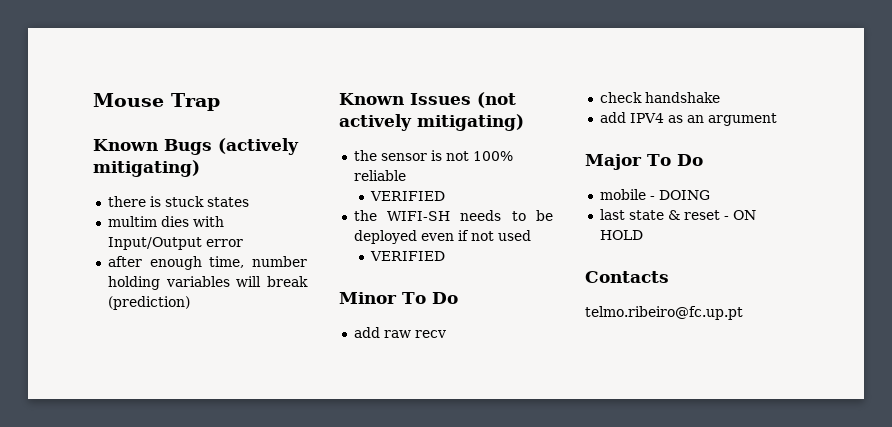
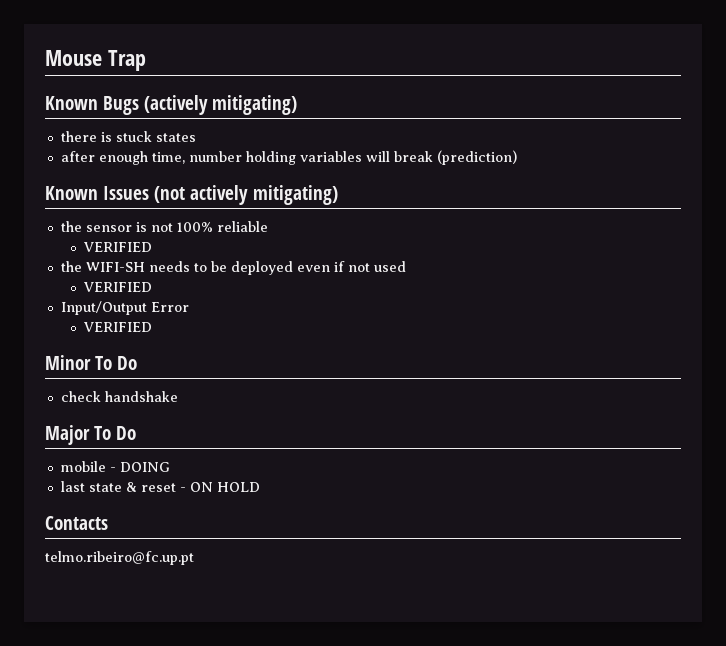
- multim dies with Input/Output error
+ Input/Output Error
+ VERIFIED
- add raw recv
- add IPV4 as an argument

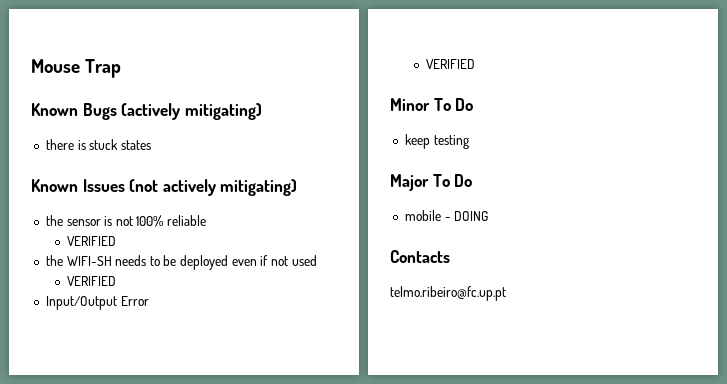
- after enough time, number holding variables will break (prediction)
- check handshake
+ keep testing
- last state & reset - ON HOLD

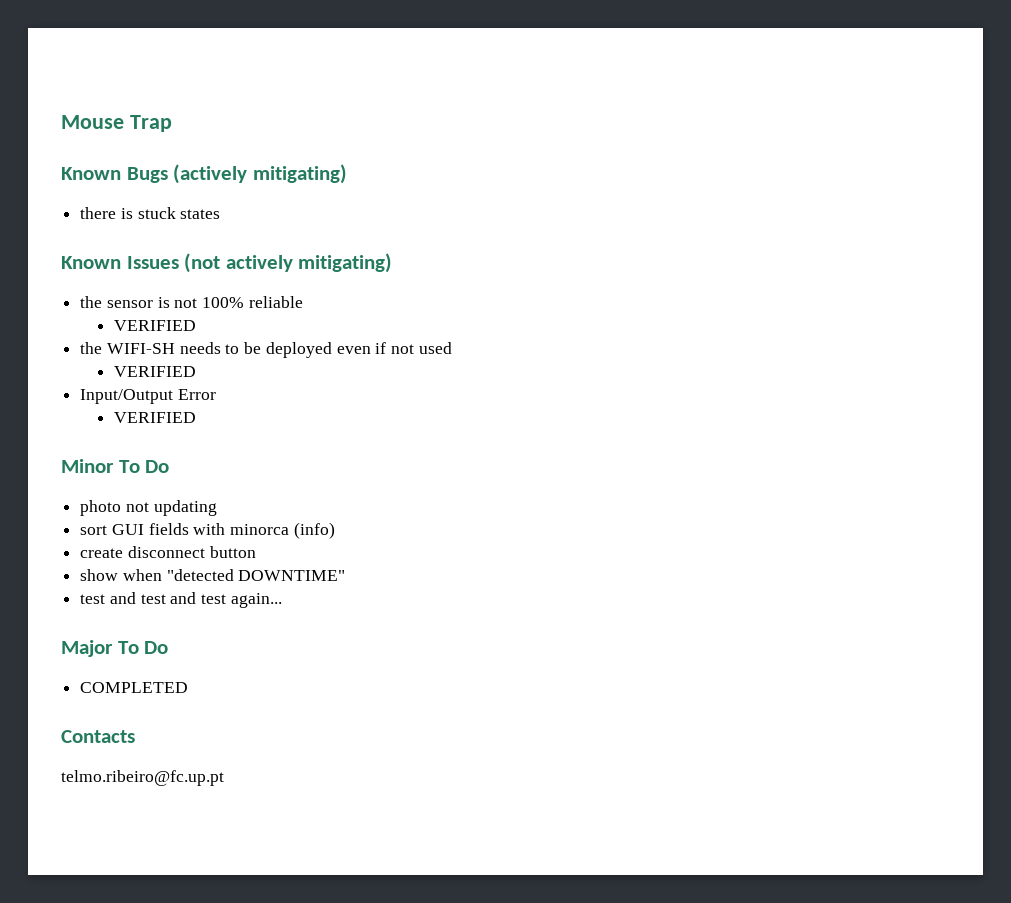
- keep testing
+ photo not updating
+ sort GUI fields with minorca (info)
+ create disconnect button
+ show when "detected DOWNTIME"
+ test and test and test again...
- mobile - DOING
+ COMPLETED

